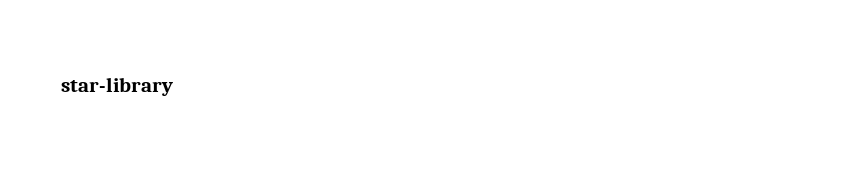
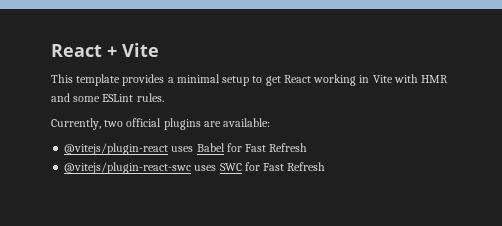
- star-library
+ React + Vite
+ This template provides a minimal setup to get React working in Vite with HMR and some ESLint rules.
+ Currently, two official plugins are available:
+ @vitejs/plugin-react uses Babel for Fast Refresh
+ @vitejs/plugin-react-swc uses SWC for Fast Refresh

